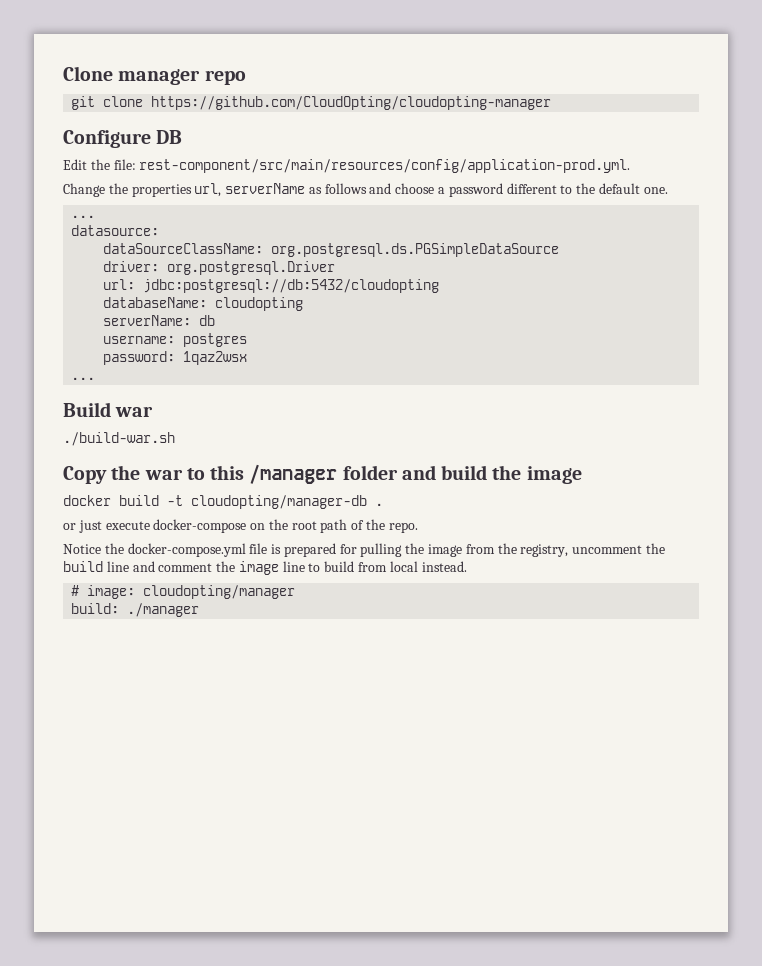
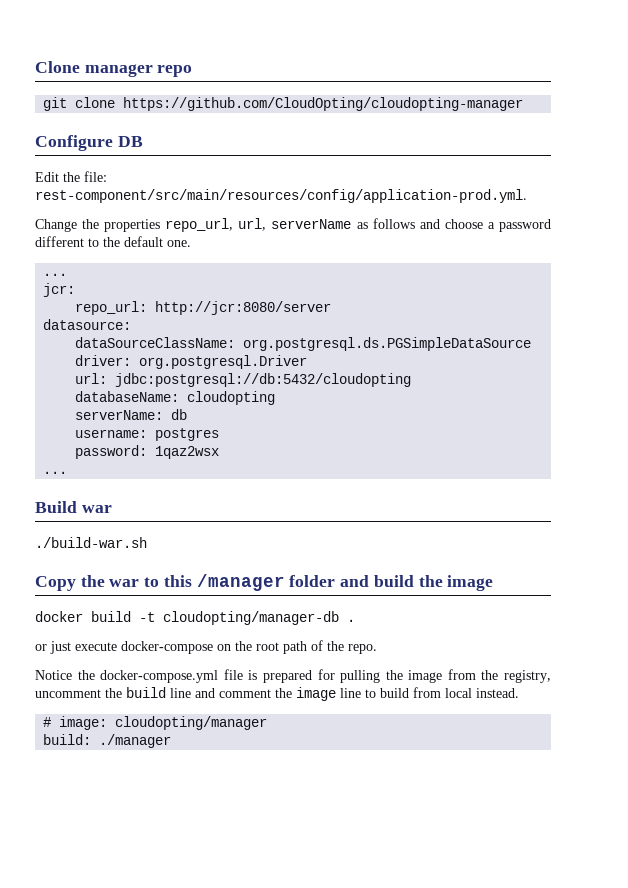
- Change the properties url, serverName as follows and choose a password different to the default one.
+ Change the properties repo_url, url, serverName as follows and choose a password different to the default one.
+ jcr:
+ repo_url: http://jcr:8080/server

